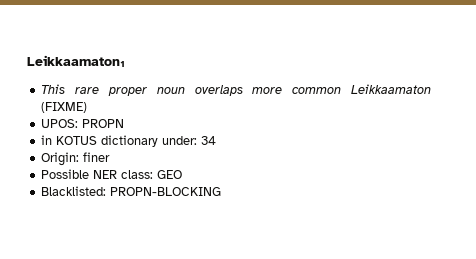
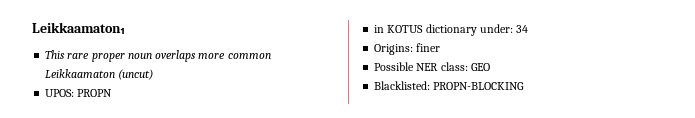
- This rare proper noun overlaps more common Leikkaamaton (FIXME)
+ This rare proper noun overlaps more common Leikkaamaton (uncut)
- Origin: finer
+ Origins: finer

